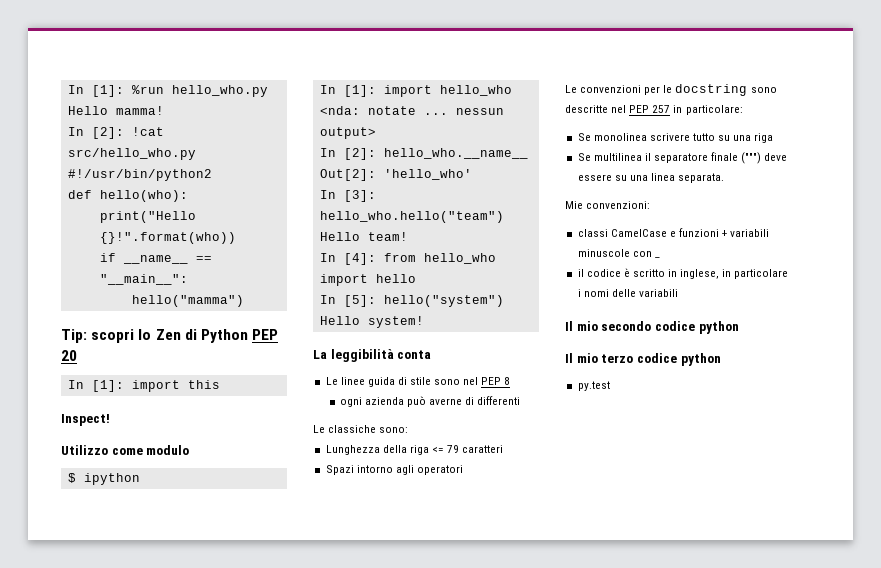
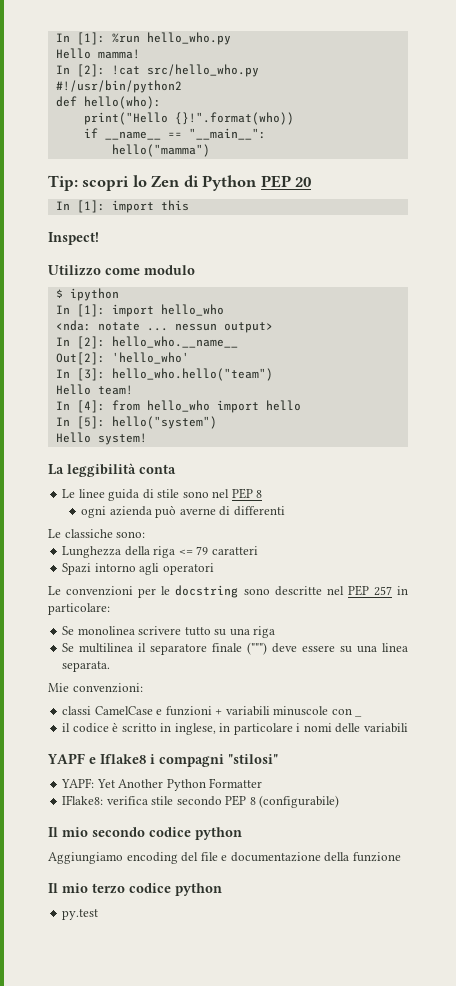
+ YAPF e Iflake8 i compagni "stilosi"
+ YAPF: Yet Another Python Formatter
+ IFlake8: verifica stile secondo PEP 8 (configurabile)
+ Aggiungiamo encoding del file e documentazione della funzione

